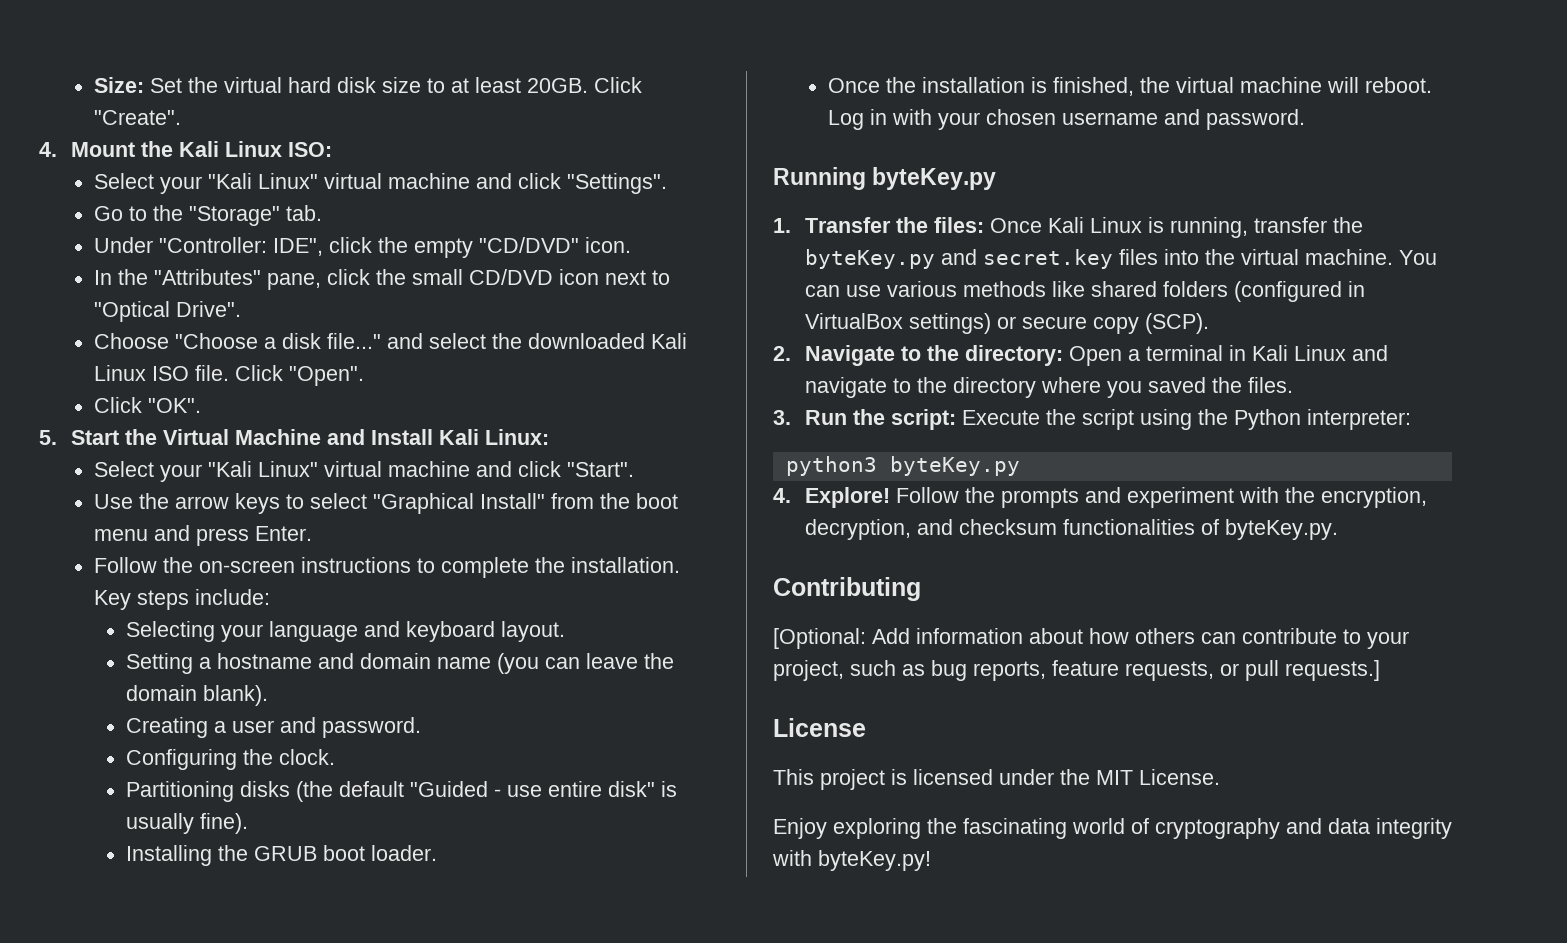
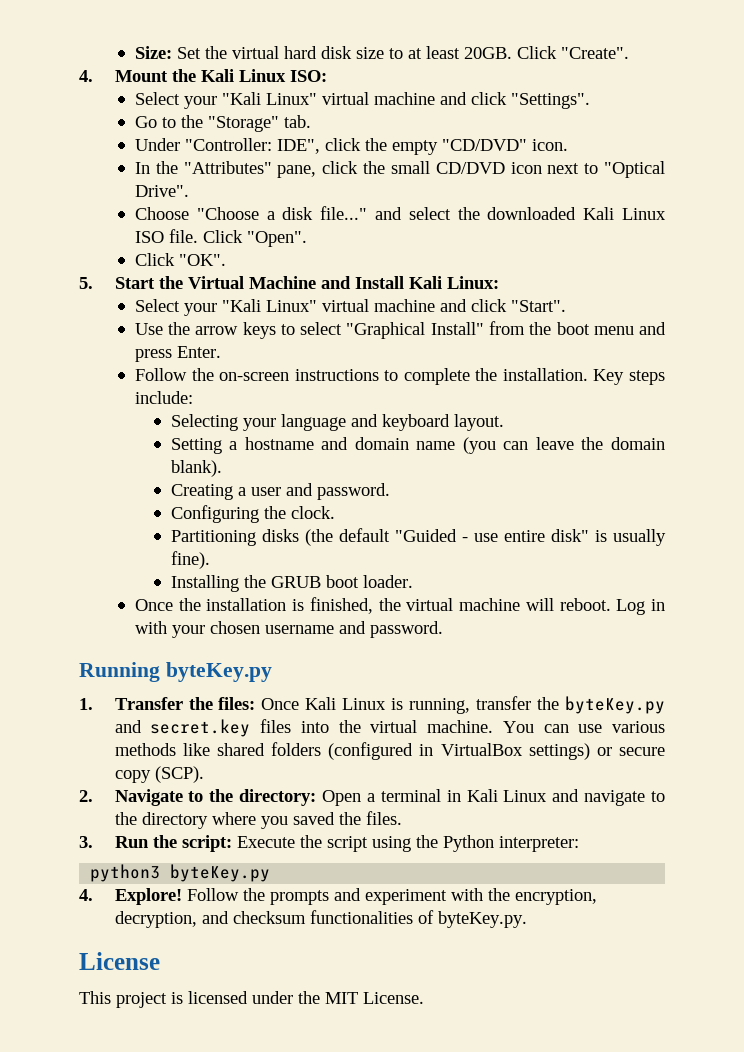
- Contributing
- [Optional: Add information about how others can contribute to your project, such as bug reports, feature requests, or pull requests.]
- Enjoy exploring the fascinating world of cryptography and data integrity with byteKey.py!

